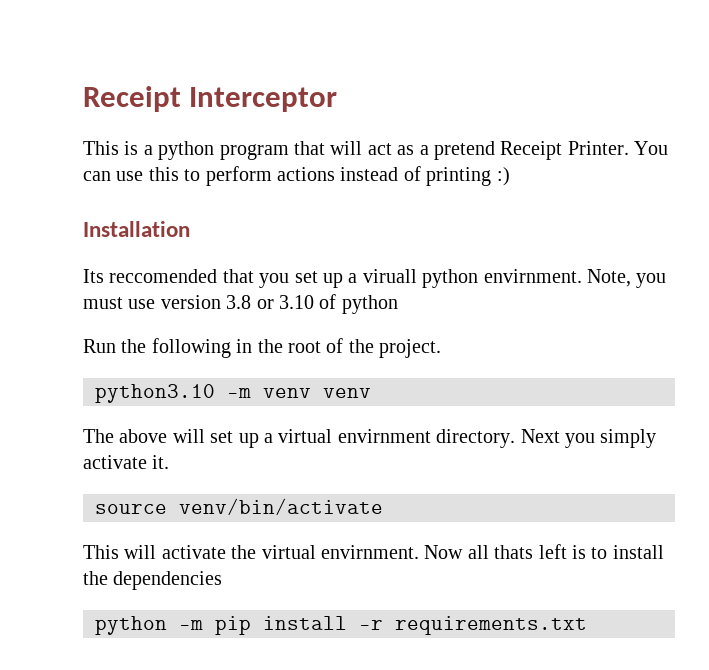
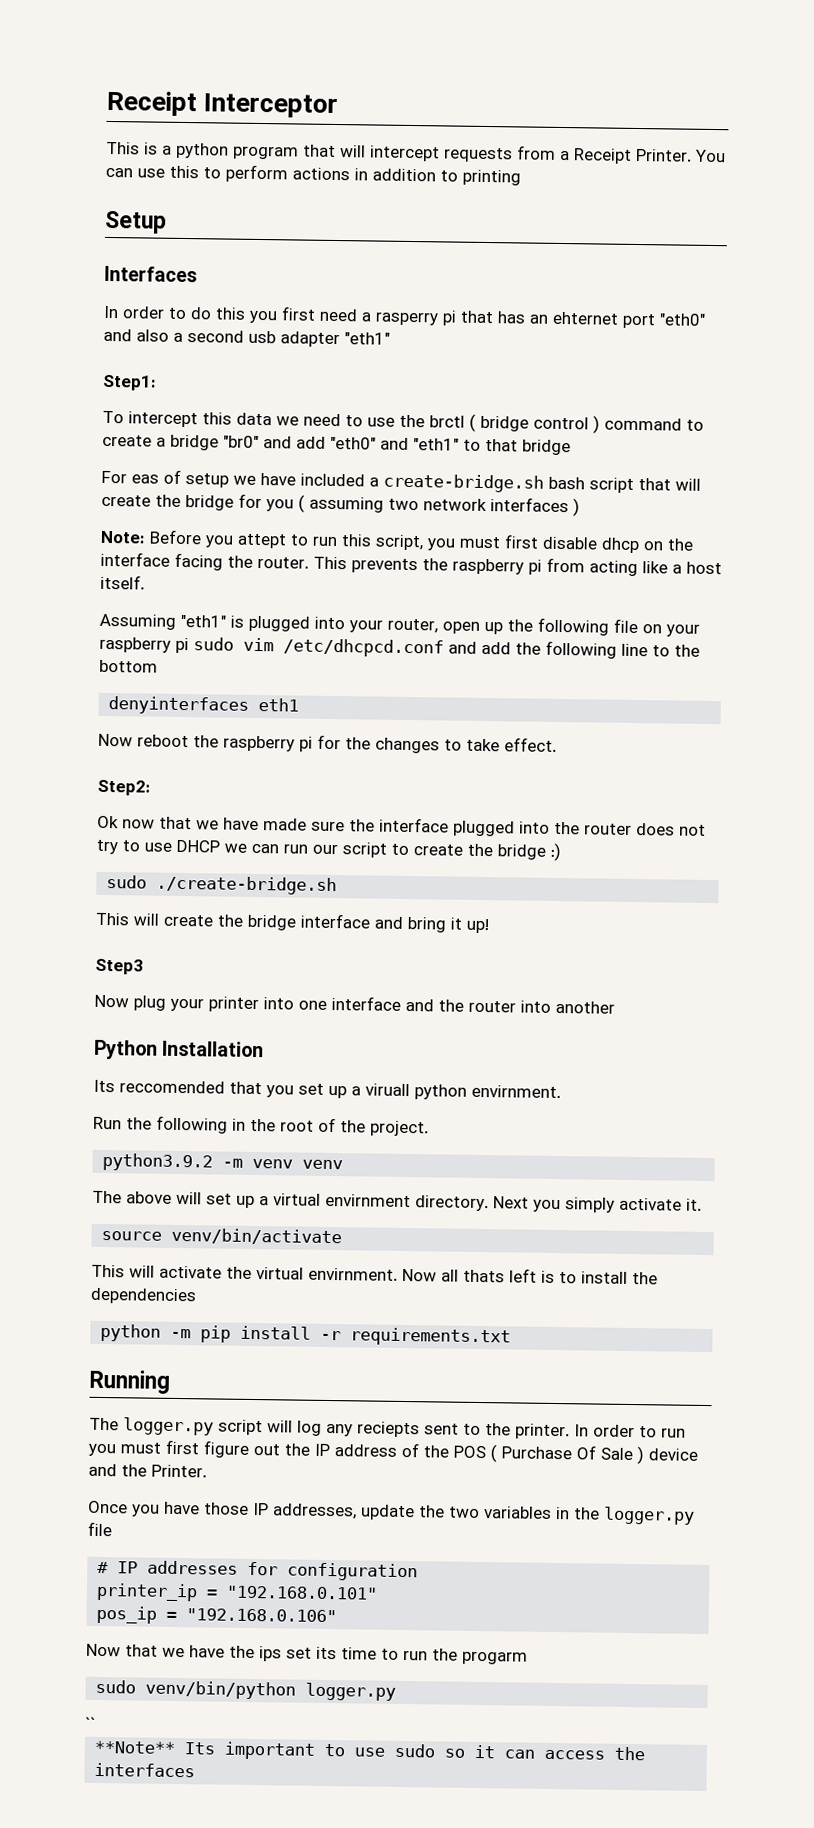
- This is a python program that will act as a pretend Receipt Printer.
+ This is a python program that will intercept requests from a Receipt Printer.
- You can use this to perform actions instead of printing :)
- Installation
+ You can use this to perform actions in addition to printing
+ Setup
+ Interfaces
+ In order to do this you first need a rasperry pi that has an ehternet port "eth0" and also a second usb adapter "eth1"
+ Step1:
+ To intercept this data we need to use the brctl ( bridge control ) command to create a bridge "br0" and add "eth0" and "eth1" to that bridge
+ For eas of setup we have included a create-bridge.sh bash script that will create the bridge for you ( assuming two network interfaces )
+ Note: Before you attept to run this script, you must first disable dhcp on the interface facing the router. This prevents the raspberry pi from acting like a host itself.
+ Assuming "eth1" is plugged into your router, open up the following file on your raspberry pi sudo vim /etc/dhcpcd.conf and add the following line to the bottom
+ denyinterfaces eth1
+ Now reboot the raspberry pi for the changes to take effect.
+ Step2:
+ Ok now that we have made sure the interface plugged into the router does not try to use DHCP we can run our script to create the bridge :)
+ sudo ./create-bridge.sh
+ This will create the bridge interface and bring it up!
+ Step3
+ Now plug your printer into one interface and the router into another
+ Python Installation
- Note, you must use version 3.8 or 3.10 of python
- python3.10 -m venv venv
+ python3.9.2 -m venv venv
+ Running
+ The logger.py script will log any reciepts sent to the printer. In order to run you must first figure out the IP address of the POS ( Purchase Of Sale ) device and the Printer.
+ Once you have those IP addresses, update the two variables in the logger.py file
+ # IP addresses for configuration
+ printer_ip = "192.168.0.101"
+ pos_ip = "192.168.0.106"
+ Now that we have the ips set its time to run the progarm
+ sudo venv/bin/python logger.py
+ ``
+ **Note** Its important to use sudo so it can access the interfaces

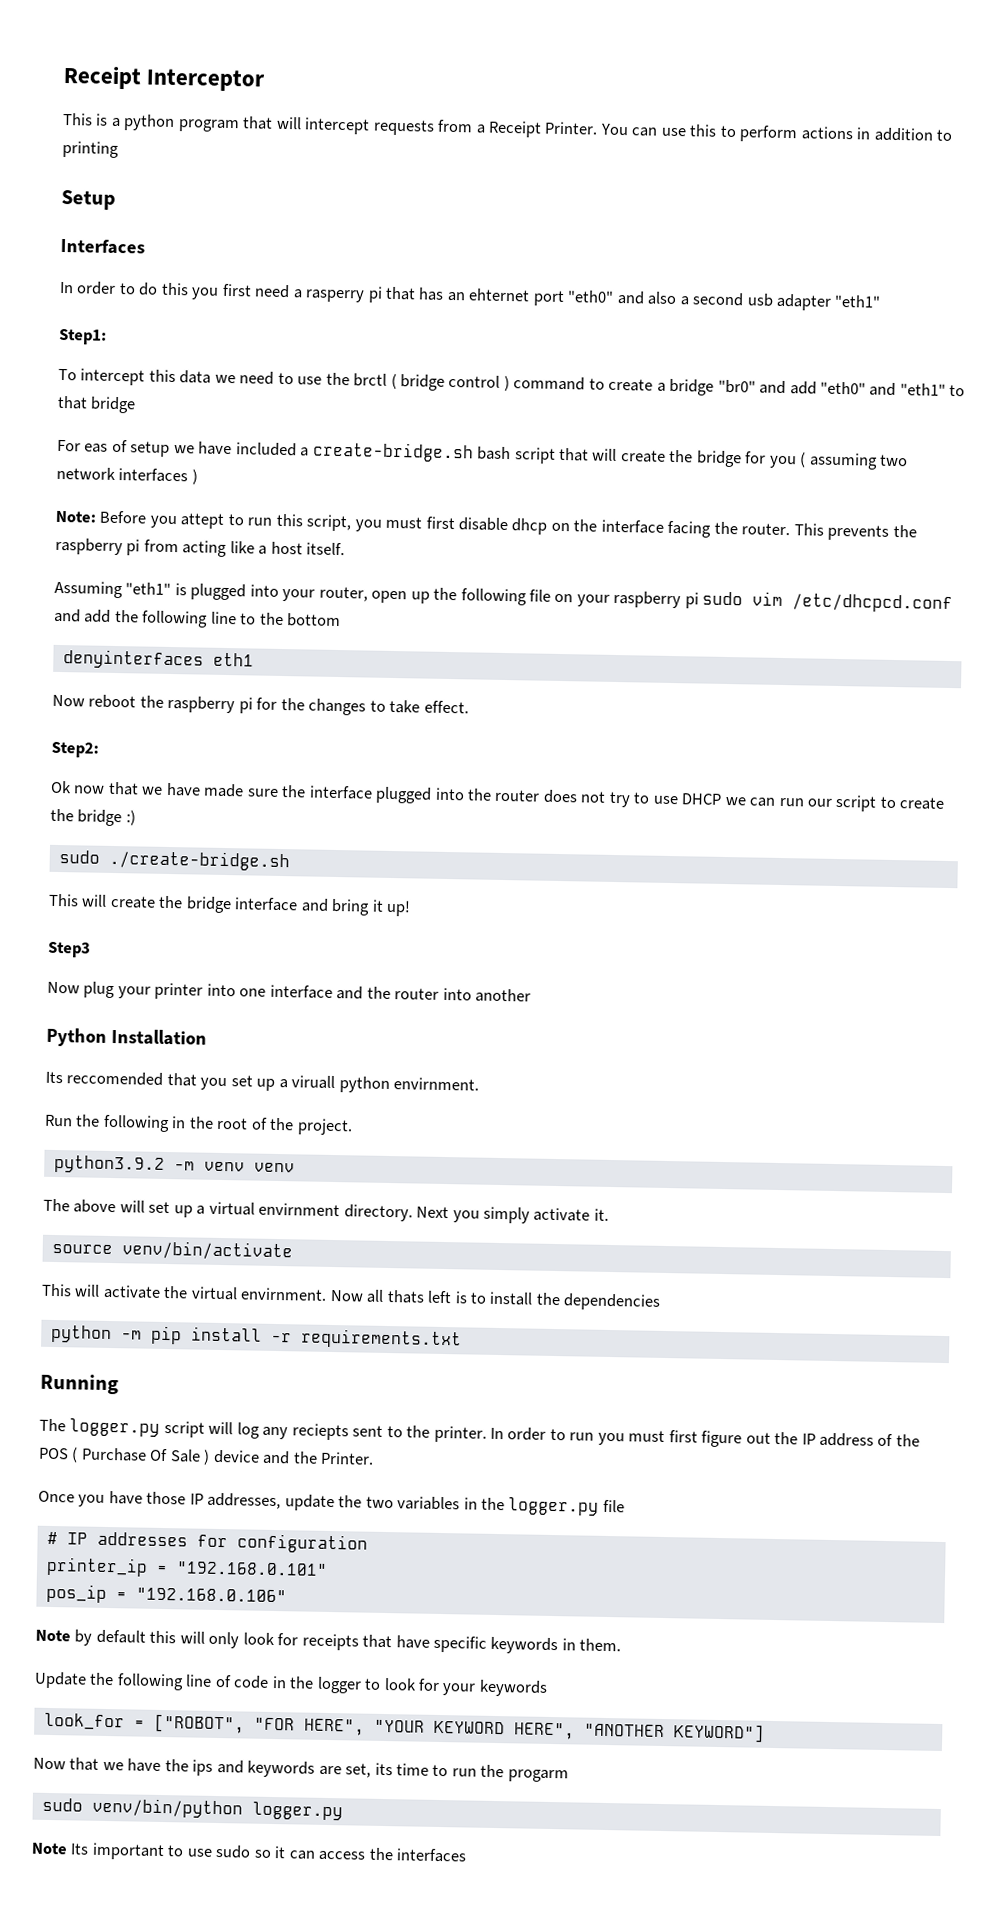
+ Note by default this will only look for receipts that have specific keywords in them.
+ Update the following line of code in the logger to look for your keywords
+ look_for = ["ROBOT", "FOR HERE", "YOUR KEYWORD HERE", "ANOTHER KEYWORD"]
- Now that we have the ips set its time to run the progarm
+ Now that we have the ips and keywords are set, its time to run the progarm
- ``
- **Note** Its important to use sudo so it can access the interfaces
+ Note Its important to use sudo so it can access the interfaces

